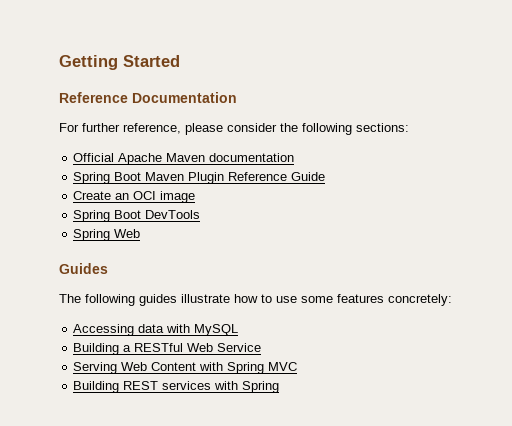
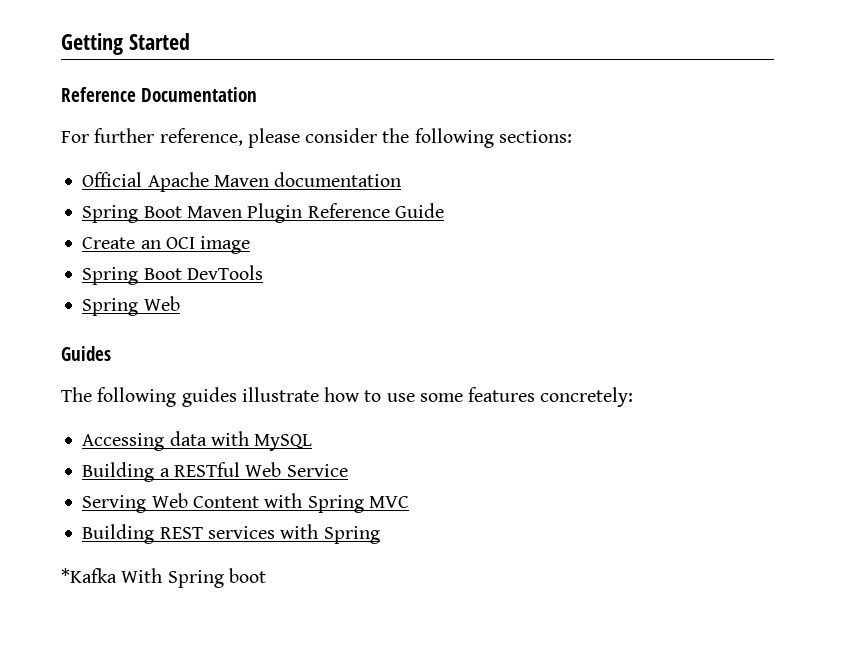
+ *Kafka With Spring boot

